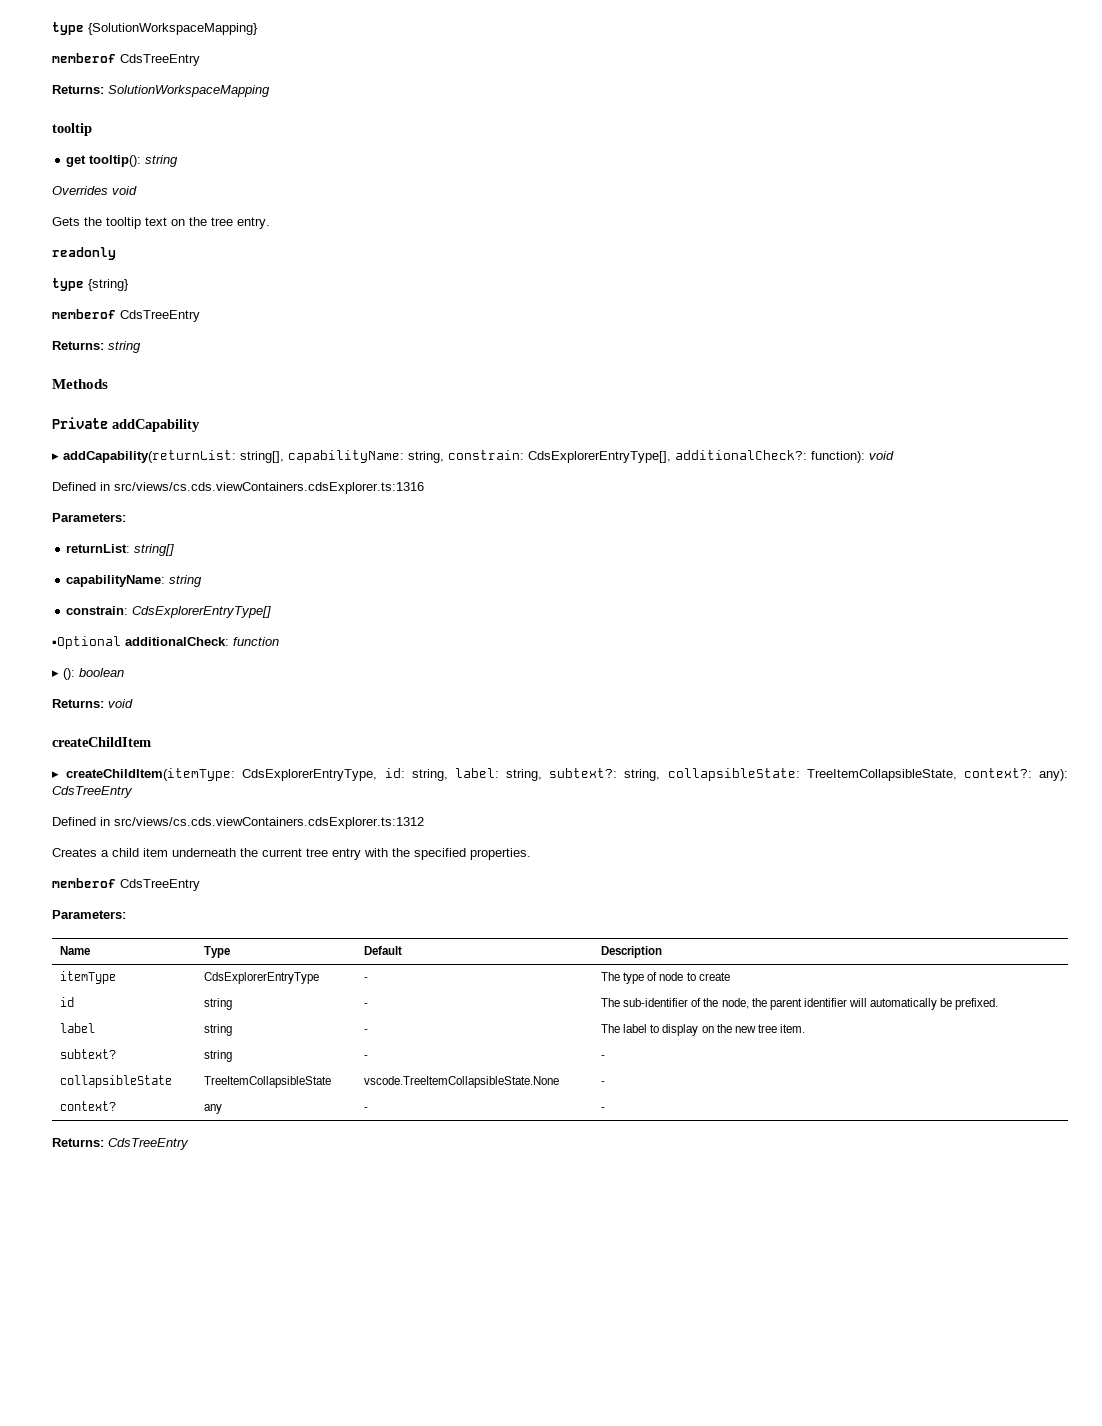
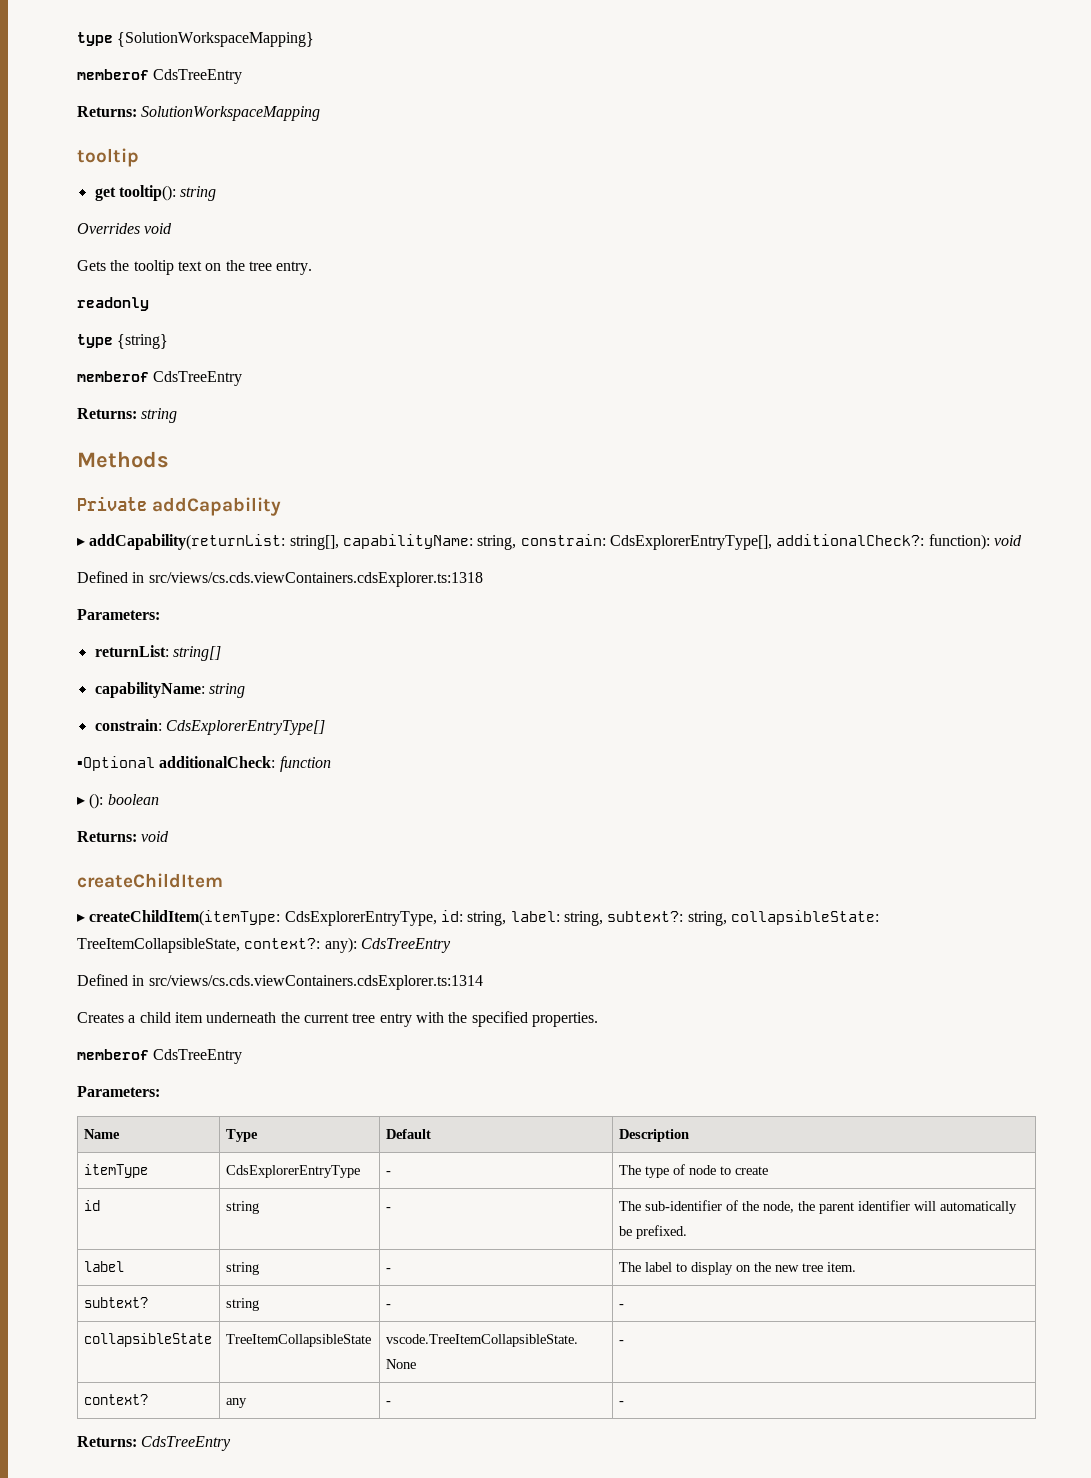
- Defined in src/views/cs.cds.viewContainers.cdsExplorer.ts:1316
+ Defined in src/views/cs.cds.viewContainers.cdsExplorer.ts:1318
- Defined in src/views/cs.cds.viewContainers.cdsExplorer.ts:1312
+ Defined in src/views/cs.cds.viewContainers.cdsExplorer.ts:1314

